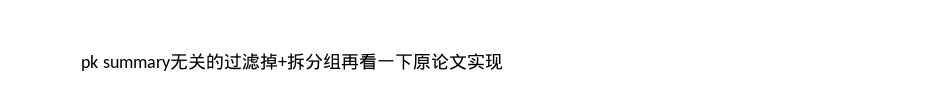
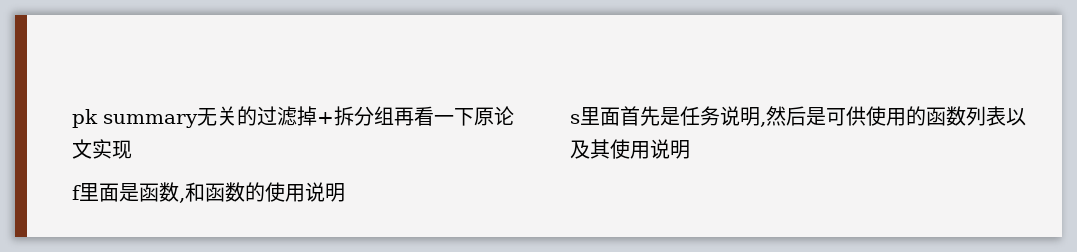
+ f里面是函数,和函数的使用说明
+ s里面首先是任务说明,然后是可供使用的函数列表以及其使用说明

